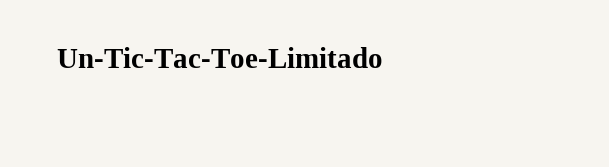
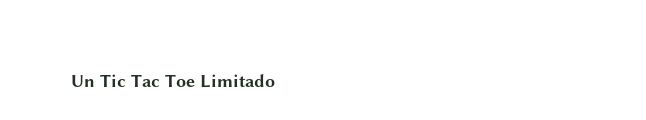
- Un-Tic-Tac-Toe-Limitado
+ Un Tic Tac Toe Limitado

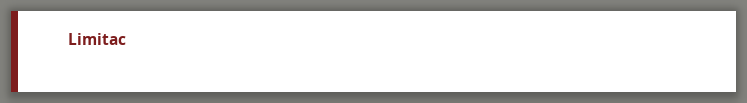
- Un Tic Tac Toe Limitado
+ Limitac

